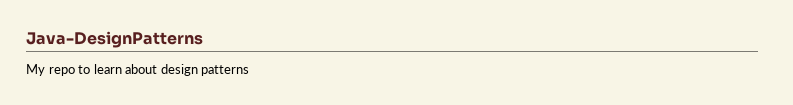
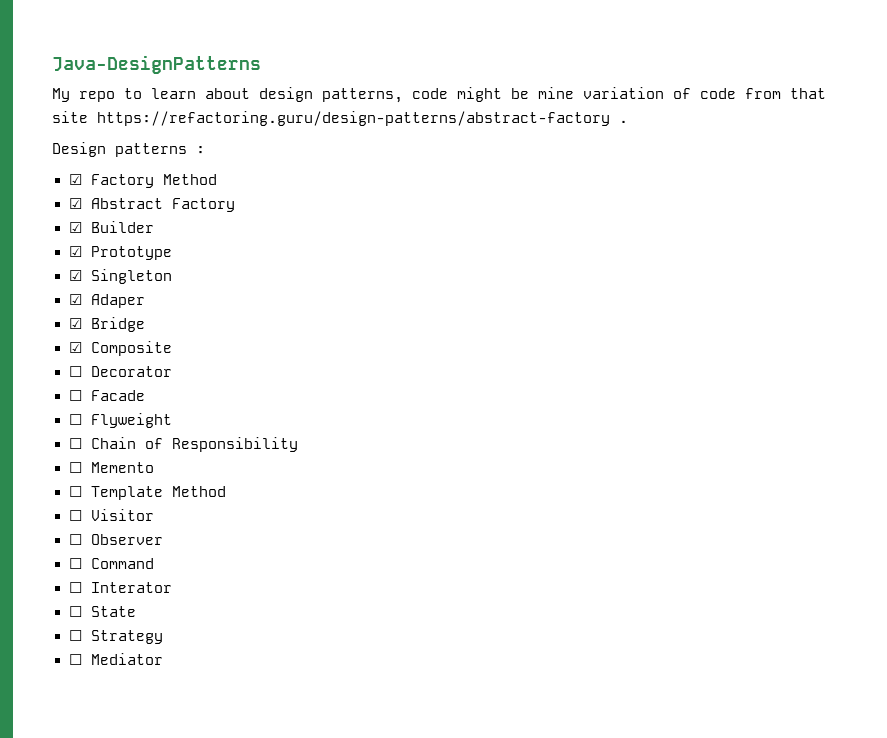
- My repo to learn about design patterns
+ My repo to learn about design patterns, code might be mine variation of code from that site https://refactoring.guru/design-patterns/abstract-factory .
+ Design patterns :
+ ☑ Factory Method
+ ☑ Abstract Factory
+ ☑ Builder
+ ☑ Prototype
+ ☑ Singleton
+ ☑ Adaper
+ ☑ Bridge
+ ☑ Composite
+ ☐ Decorator
+ ☐ Facade
+ ☐ Flyweight
+ ☐ Chain of Responsibility
+ ☐ Memento
+ ☐ Template Method
+ ☐ Visitor
+ ☐ Observer
+ ☐ Command
+ ☐ Interator
+ ☐ State
+ ☐ Strategy
+ ☐ Mediator

